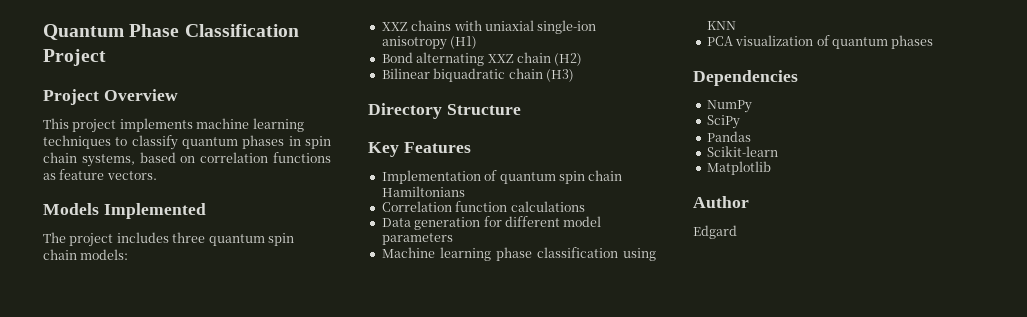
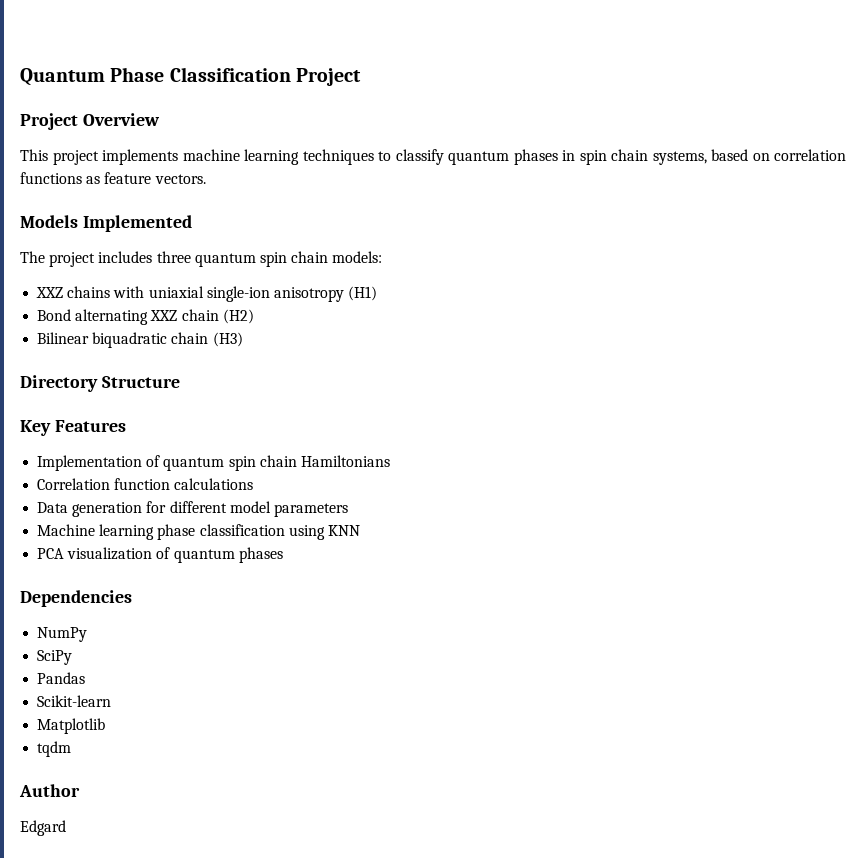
+ tqdm

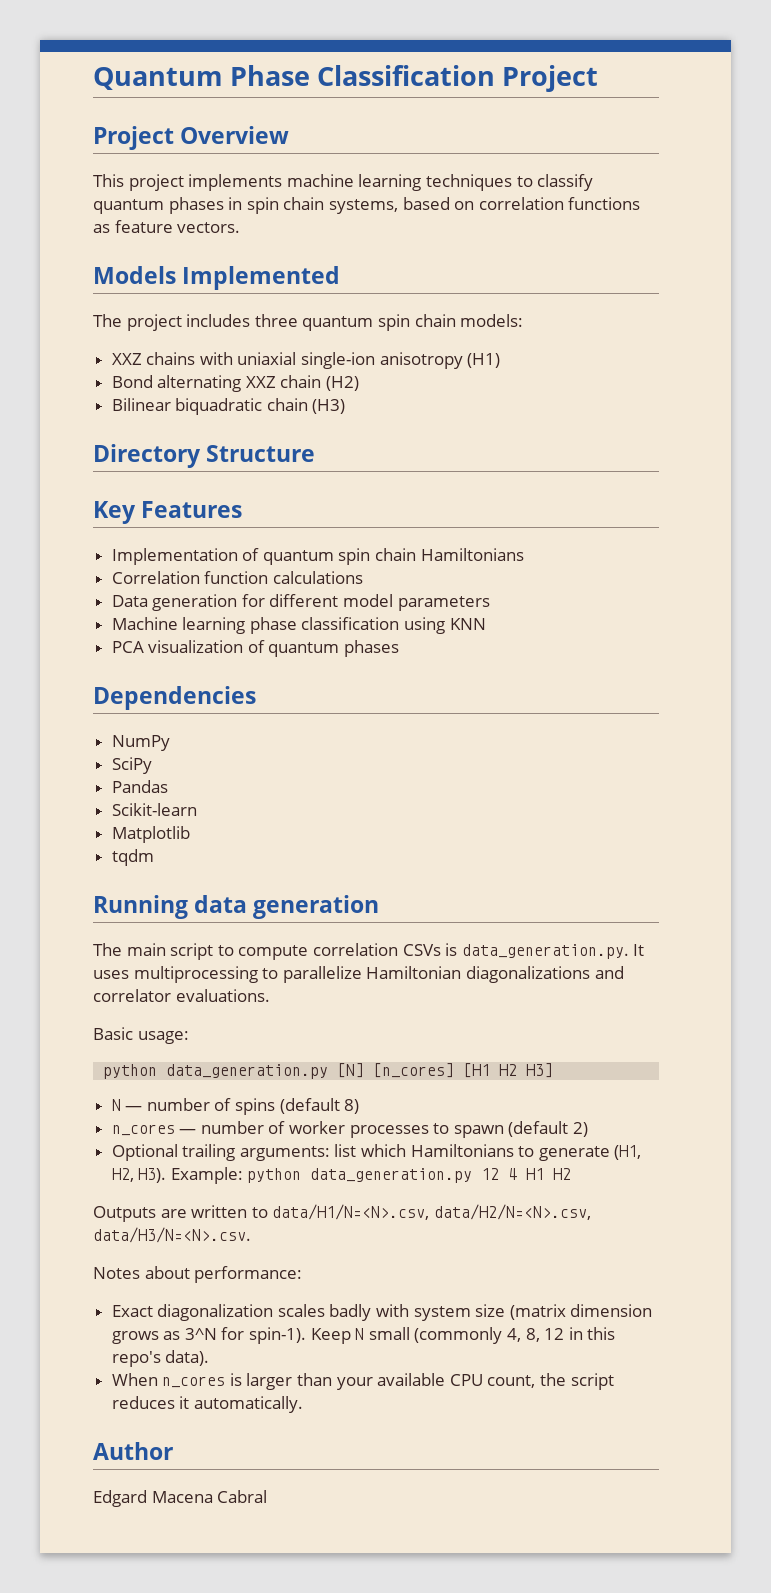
+ Running data generation
+ The main script to compute correlation CSVs is data_generation.py. It uses multiprocessing to parallelize Hamiltonian diagonalizations and correlator evaluations.
+ Basic usage:
+ python data_generation.py [N] [n_cores] [H1 H2 H3]
+ N — number of spins (default 8)
+ n_cores — number of worker processes to spawn (default 2)
+ Optional trailing arguments: list which Hamiltonians to generate (H1, H2, H3). Example: python data_generation.py 12 4 H1 H2
+ Outputs are written to data/H1/N=<N>.csv, data/H2/N=<N>.csv, data/H3/N=<N>.csv.
+ Notes about performance:
+ Exact diagonalization scales badly with system size (matrix dimension grows as 3^N for spin-1). Keep N small (commonly 4, 8, 12 in this repo's data).
+ When n_cores is larger than your available CPU count, the script reduces it automatically.
- Edgard
+ Edgard Macena Cabral

